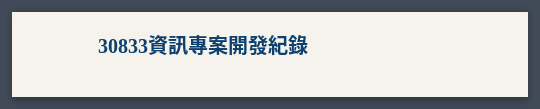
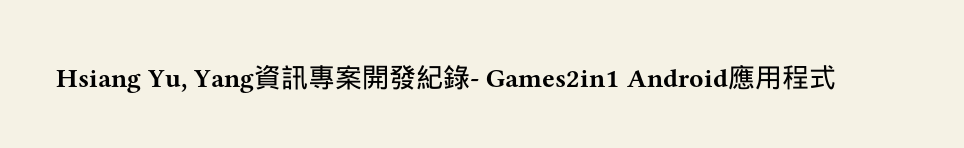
- 30833資訊專案開發紀錄
+ Hsiang Yu, Yang資訊專案開發紀錄- Games2in1 Android應用程式

